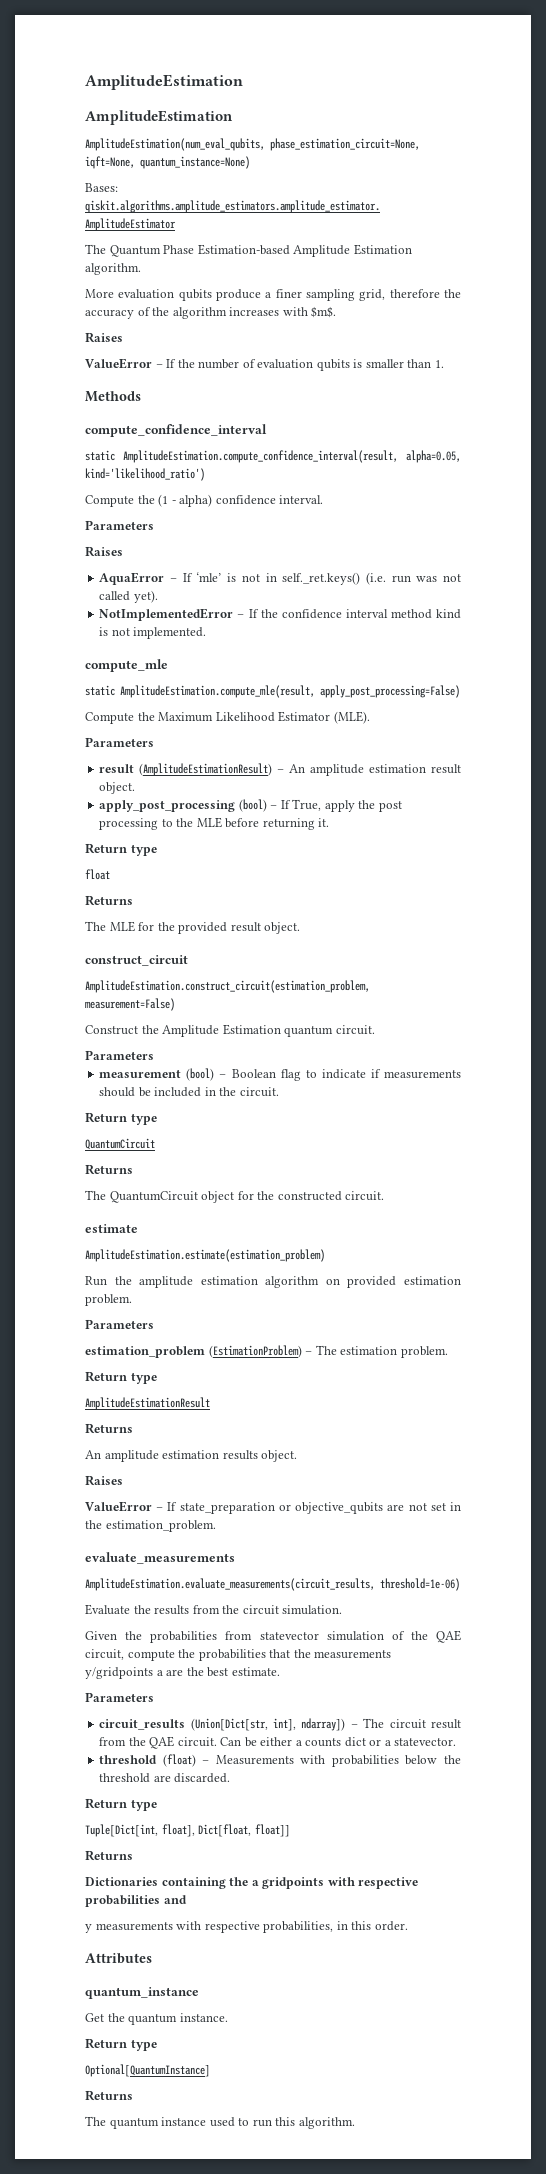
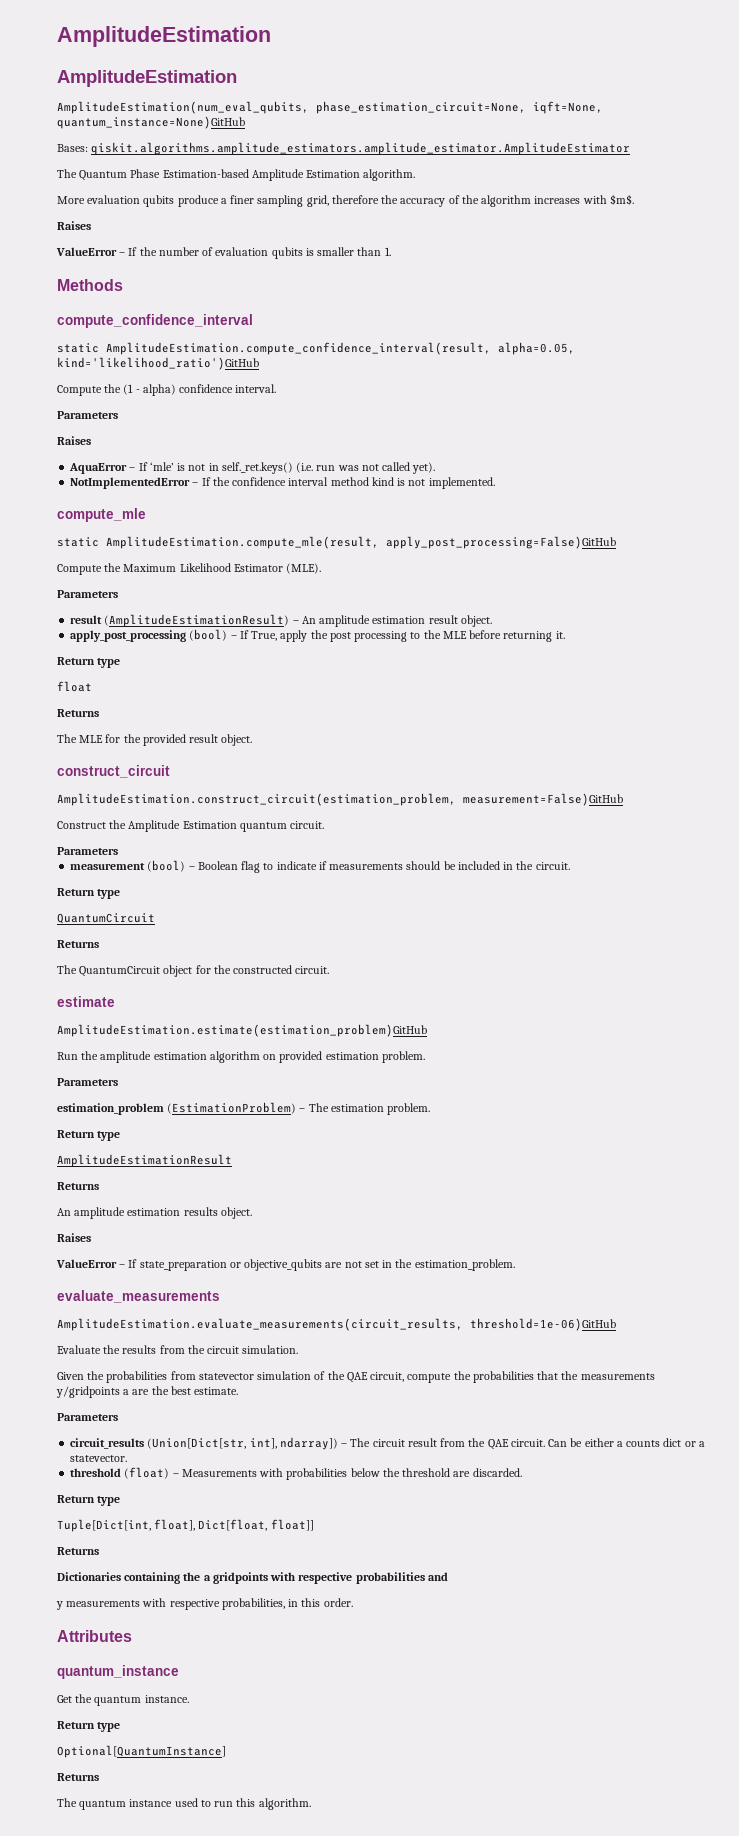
- AmplitudeEstimation(num_eval_qubits, phase_estimation_circuit=None, iqft=None, quantum_instance=None)
+ AmplitudeEstimation(num_eval_qubits, phase_estimation_circuit=None, iqft=None, quantum_instance=None)GitHub
- static AmplitudeEstimation.compute_confidence_interval(result, alpha=0.05, kind='likelihood_ratio')
+ static AmplitudeEstimation.compute_confidence_interval(result, alpha=0.05, kind='likelihood_ratio')GitHub
- static AmplitudeEstimation.compute_mle(result, apply_post_processing=False)
+ static AmplitudeEstimation.compute_mle(result, apply_post_processing=False)GitHub
- AmplitudeEstimation.construct_circuit(estimation_problem, measurement=False)
+ AmplitudeEstimation.construct_circuit(estimation_problem, measurement=False)GitHub
- AmplitudeEstimation.estimate(estimation_problem)
+ AmplitudeEstimation.estimate(estimation_problem)GitHub
- AmplitudeEstimation.evaluate_measurements(circuit_results, threshold=1e-06)
+ AmplitudeEstimation.evaluate_measurements(circuit_results, threshold=1e-06)GitHub

